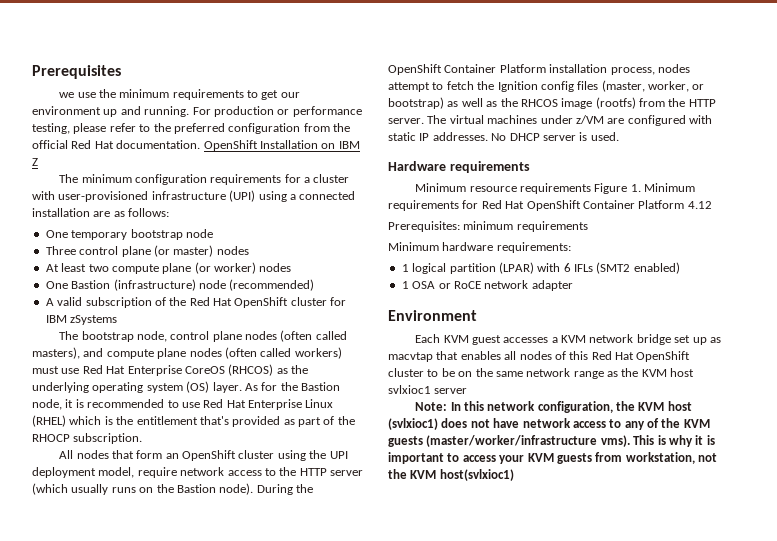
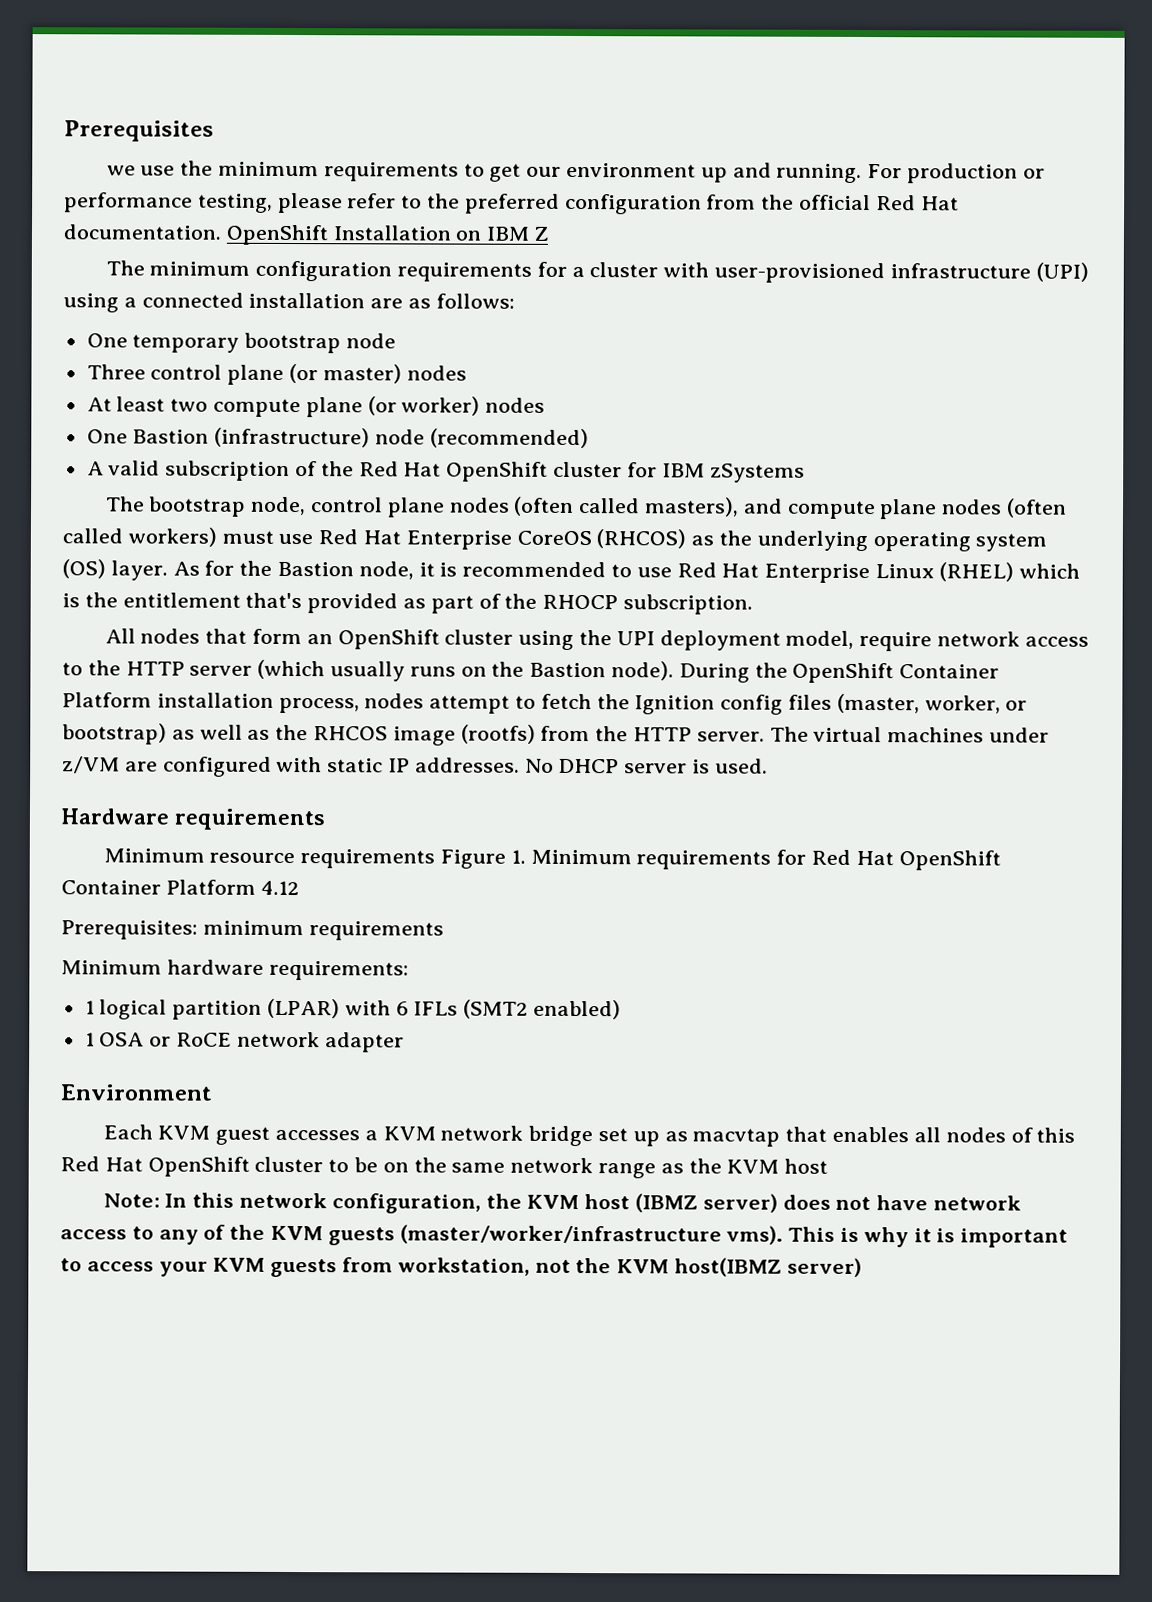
- Each KVM guest accesses a KVM network bridge set up as macvtap that enables all nodes of this Red Hat OpenShift cluster to be on the same network range as the KVM host svlxioc1 server
+ Each KVM guest accesses a KVM network bridge set up as macvtap that enables all nodes of this Red Hat OpenShift cluster to be on the same network range as the KVM host
- Note: In this network configuration, the KVM host (svlxioc1) does not have network access to any of the KVM guests (master/worker/infrastructure vms).
+ Note: In this network configuration, the KVM host (IBMZ server) does not have network access to any of the KVM guests (master/worker/infrastructure vms).
- This is why it is important to access your KVM guests from workstation, not the KVM host(svlxioc1)
+ This is why it is important to access your KVM guests from workstation, not the KVM host(IBMZ server)

